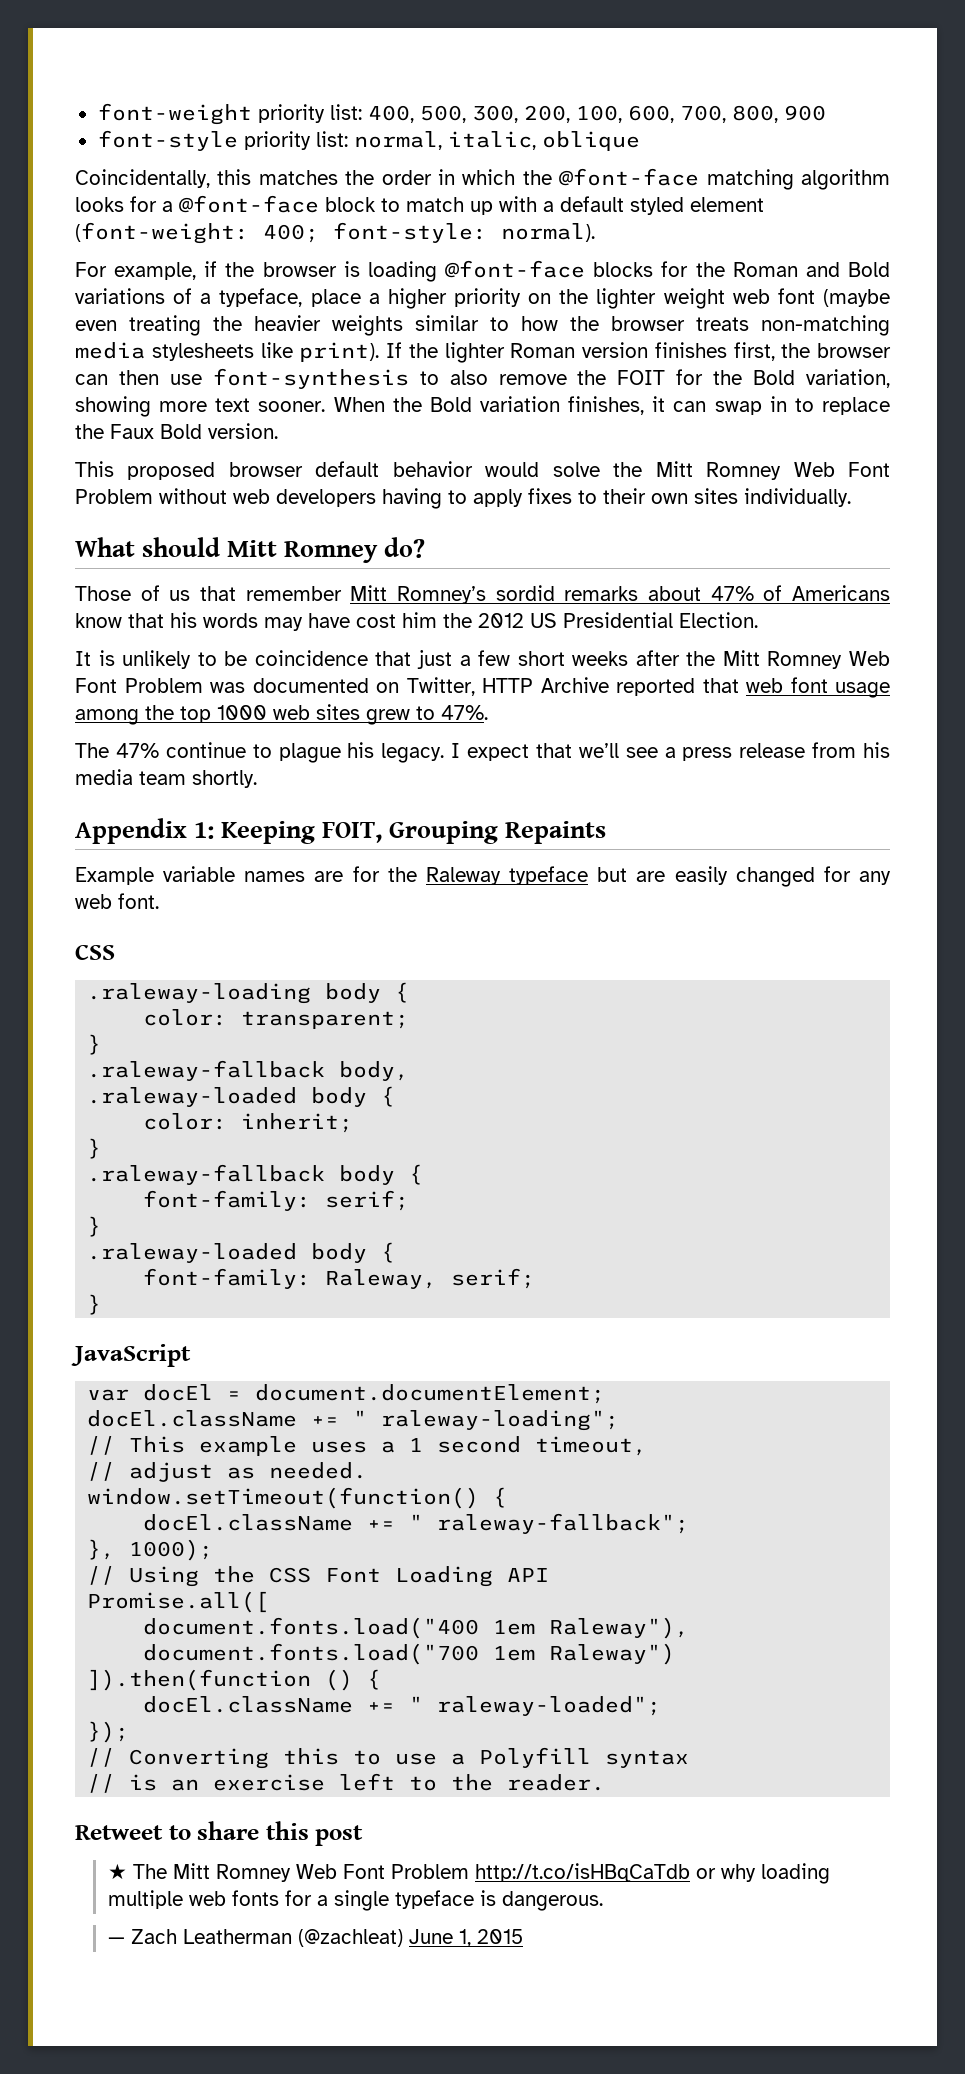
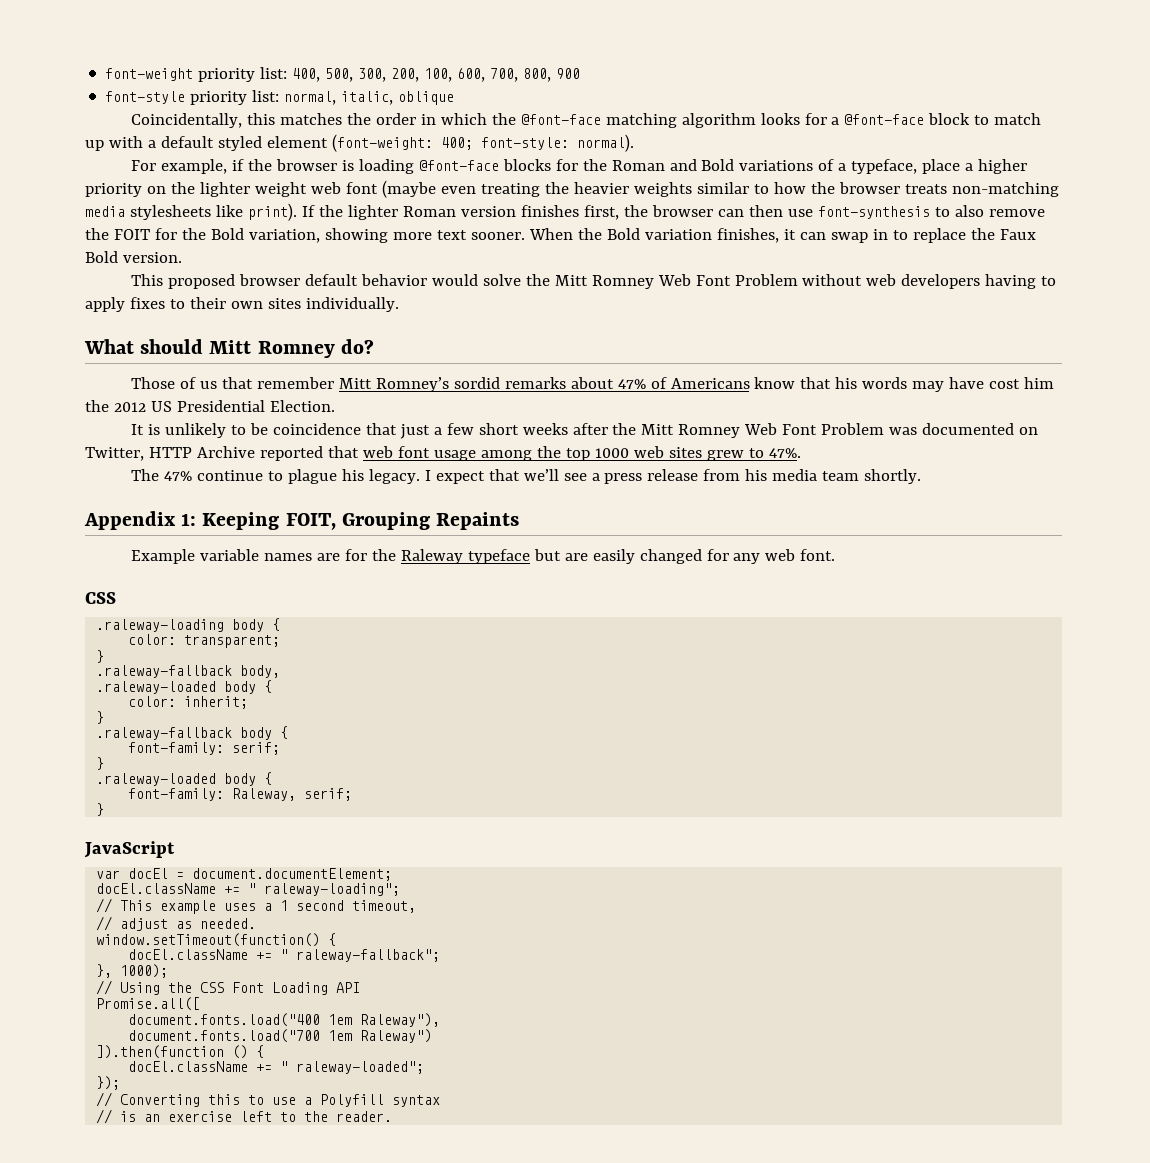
- Retweet to share this post
- ★ The Mitt Romney Web Font Problem http://t.co/isHBqCaTdb or why loading multiple web fonts for a single typeface is dangerous.
- — Zach Leatherman (@zachleat) June 1, 2015

